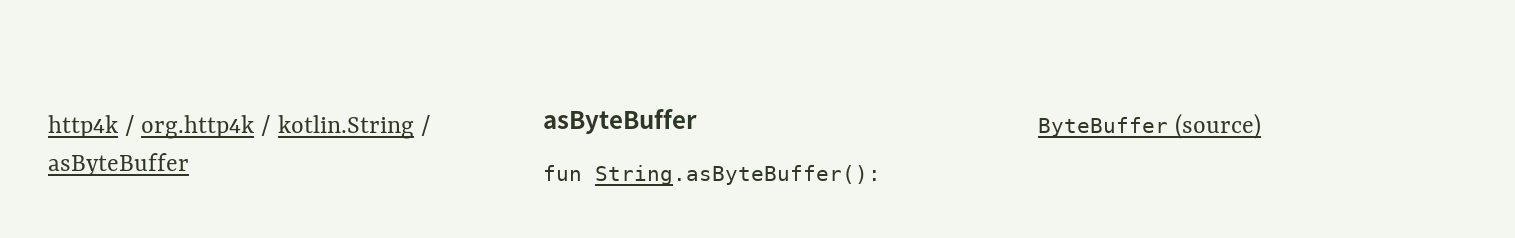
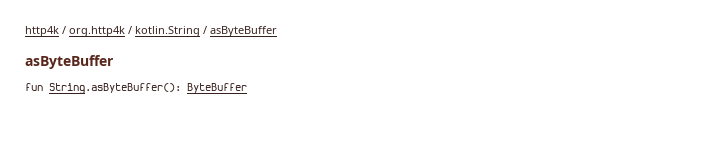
- fun String.asByteBuffer(): ByteBuffer (source)
+ fun String.asByteBuffer(): ByteBuffer

